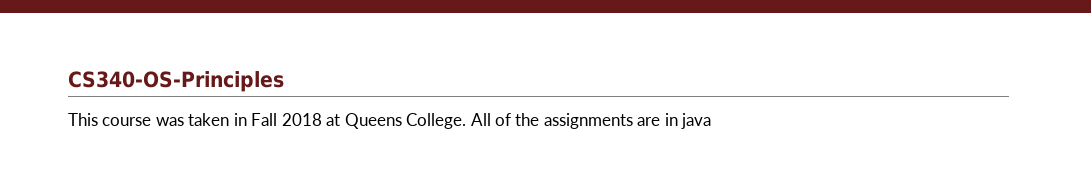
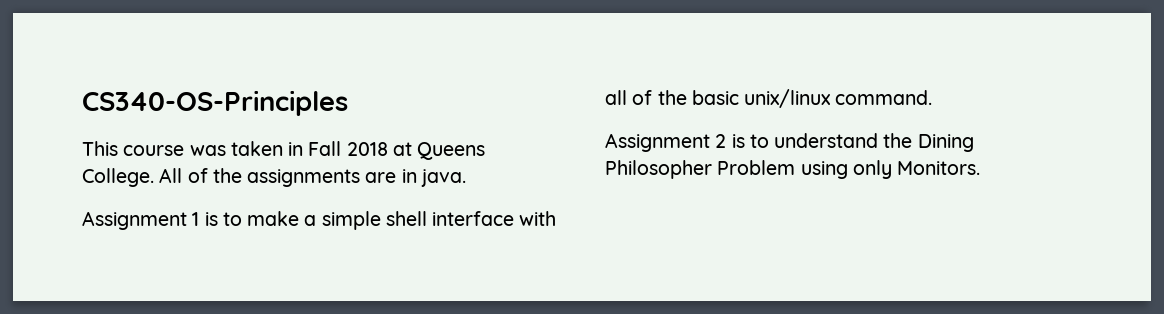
- All of the assignments are in java
+ All of the assignments are in java.
+ Assignment 1 is to make a simple shell interface with all of the basic unix/linux command.
+ Assignment 2 is to understand the Dining Philosopher Problem using only Monitors.

